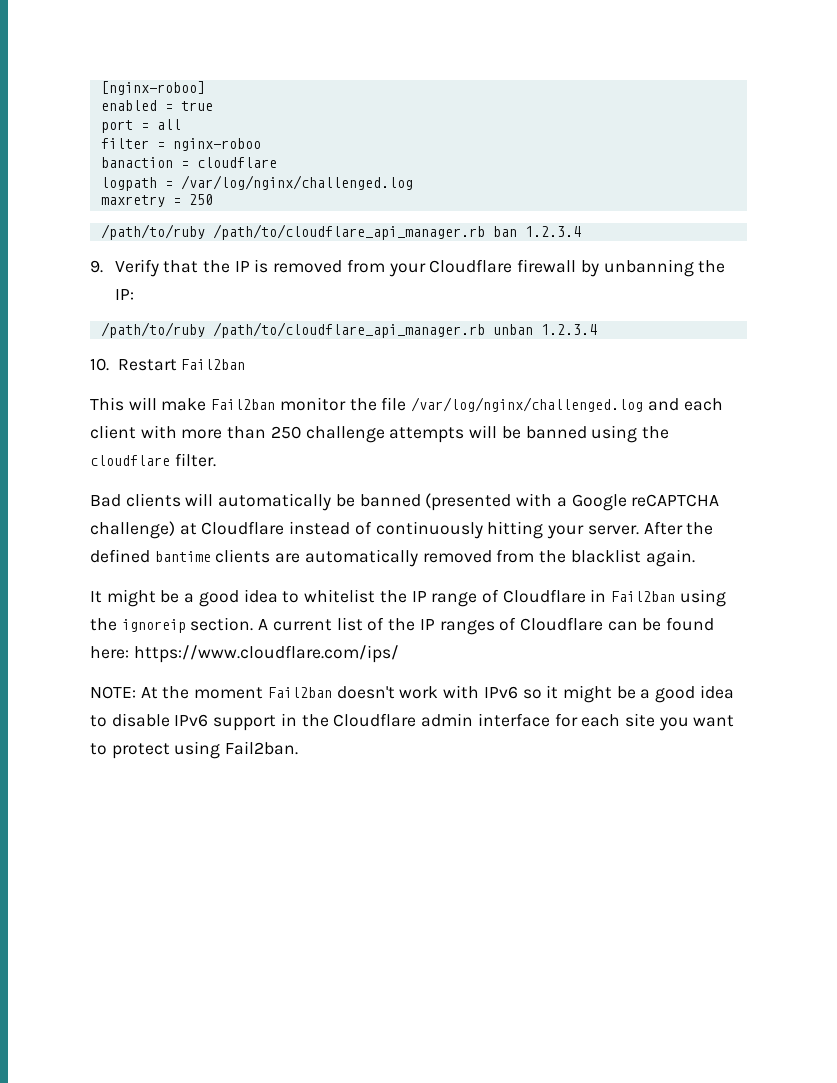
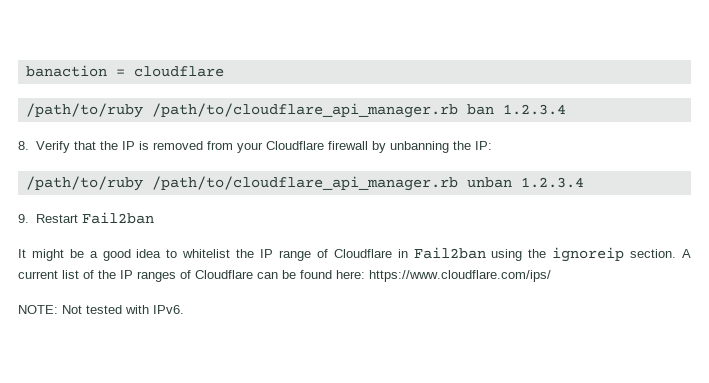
- [nginx-roboo]
- enabled = true
- port = all
- filter = nginx-roboo
  banaction = cloudflare
- logpath = /var/log/nginx/challenged.log
- maxretry = 250
- 9. Verify that the IP is removed from your Cloudflare firewall by unbanning the IP:
+ 8. Verify that the IP is removed from your Cloudflare firewall by unbanning the IP:
- 10. Restart Fail2ban
+ 9. Restart Fail2ban
- This will make Fail2ban monitor the file /var/log/nginx/challenged.log and each client with more than 250 challenge attempts will be banned using the cloudflare filter.
- Bad clients will automatically be banned (presented with a Google reCAPTCHA challenge) at Cloudflare instead of continuously hitting your server. After the defined bantime clients are automatically removed from the blacklist again.
- NOTE: At the moment Fail2ban doesn't work with IPv6 so it might be a good idea to disable IPv6 support in the Cloudflare admin interface for each site you want to protect using Fail2ban.
+ NOTE: Not tested with IPv6.

